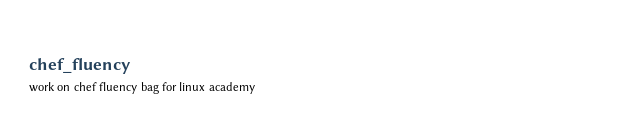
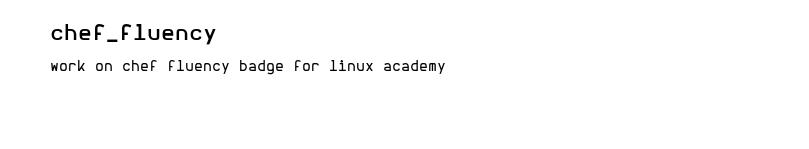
- work on chef fluency bag for linux academy
+ work on chef fluency badge for linux academy

